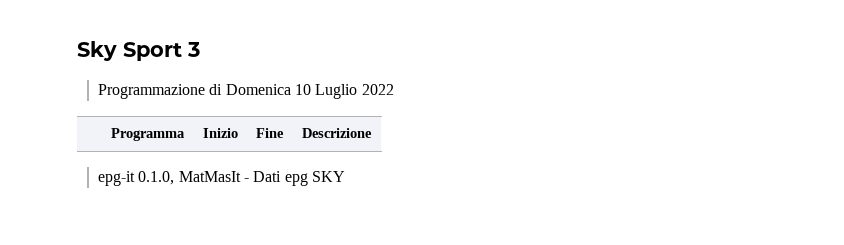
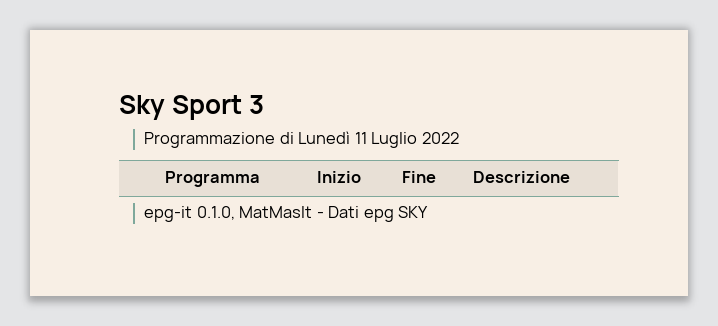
- Programmazione di Domenica 10 Luglio 2022
+ Programmazione di Lunedì 11 Luglio 2022

